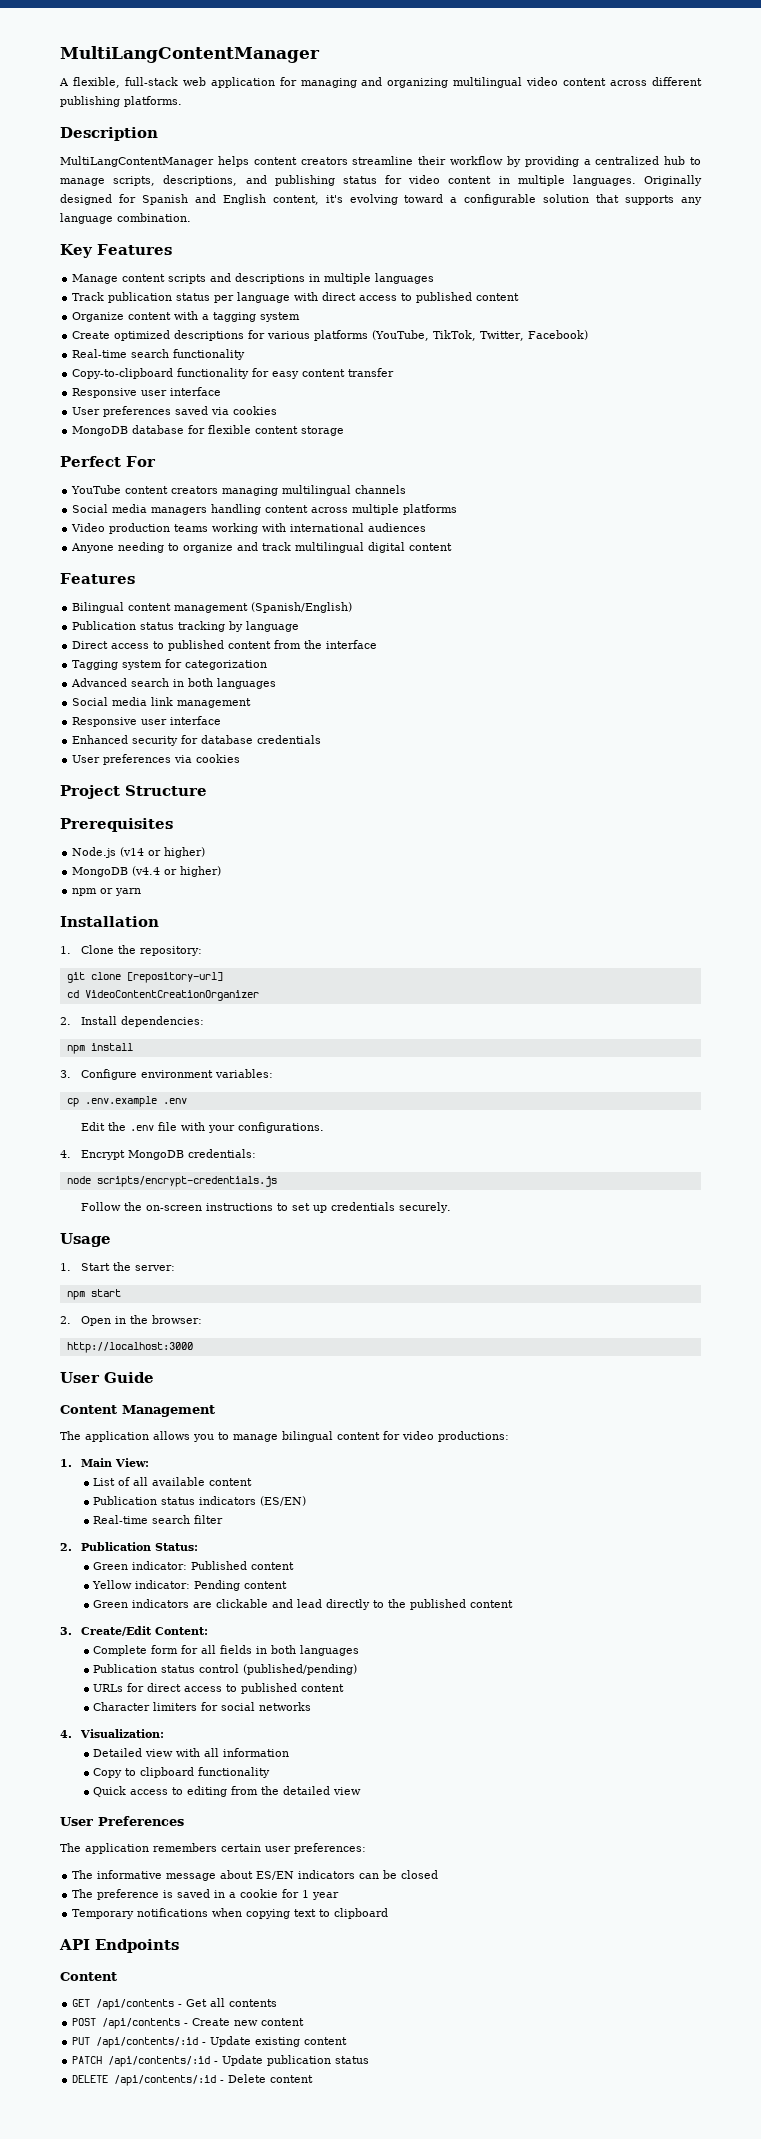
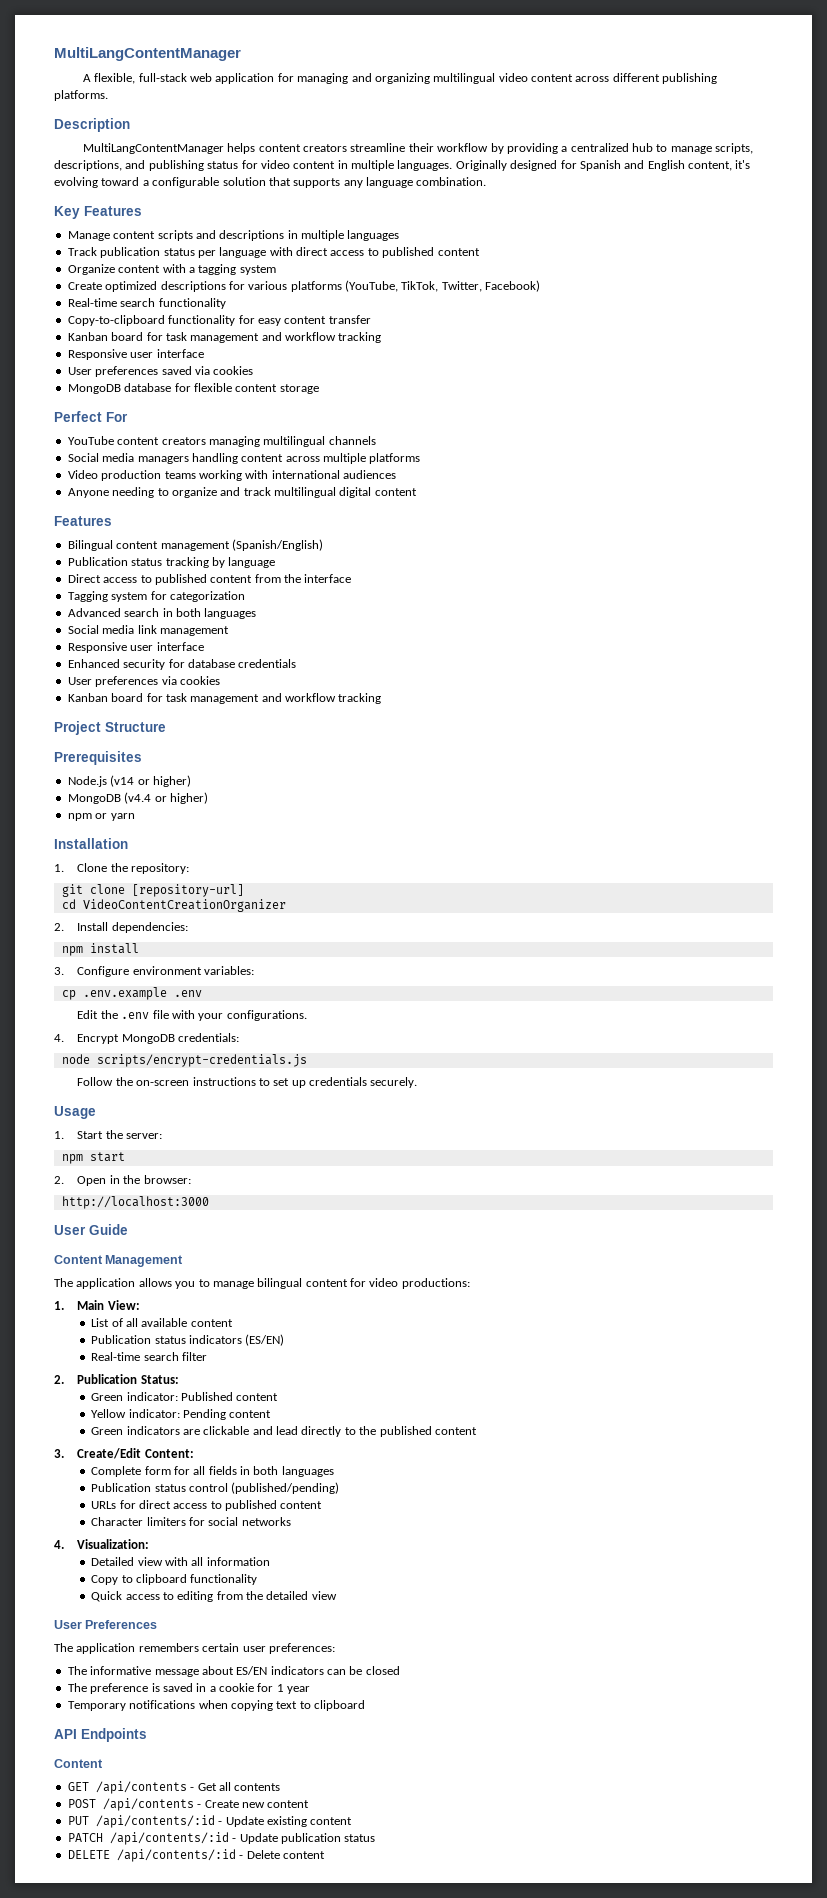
  Copy-to-clipboard functionality for easy content transfer
+ Kanban board for task management and workflow tracking
  User preferences via cookies
+ Kanban board for task management and workflow tracking

